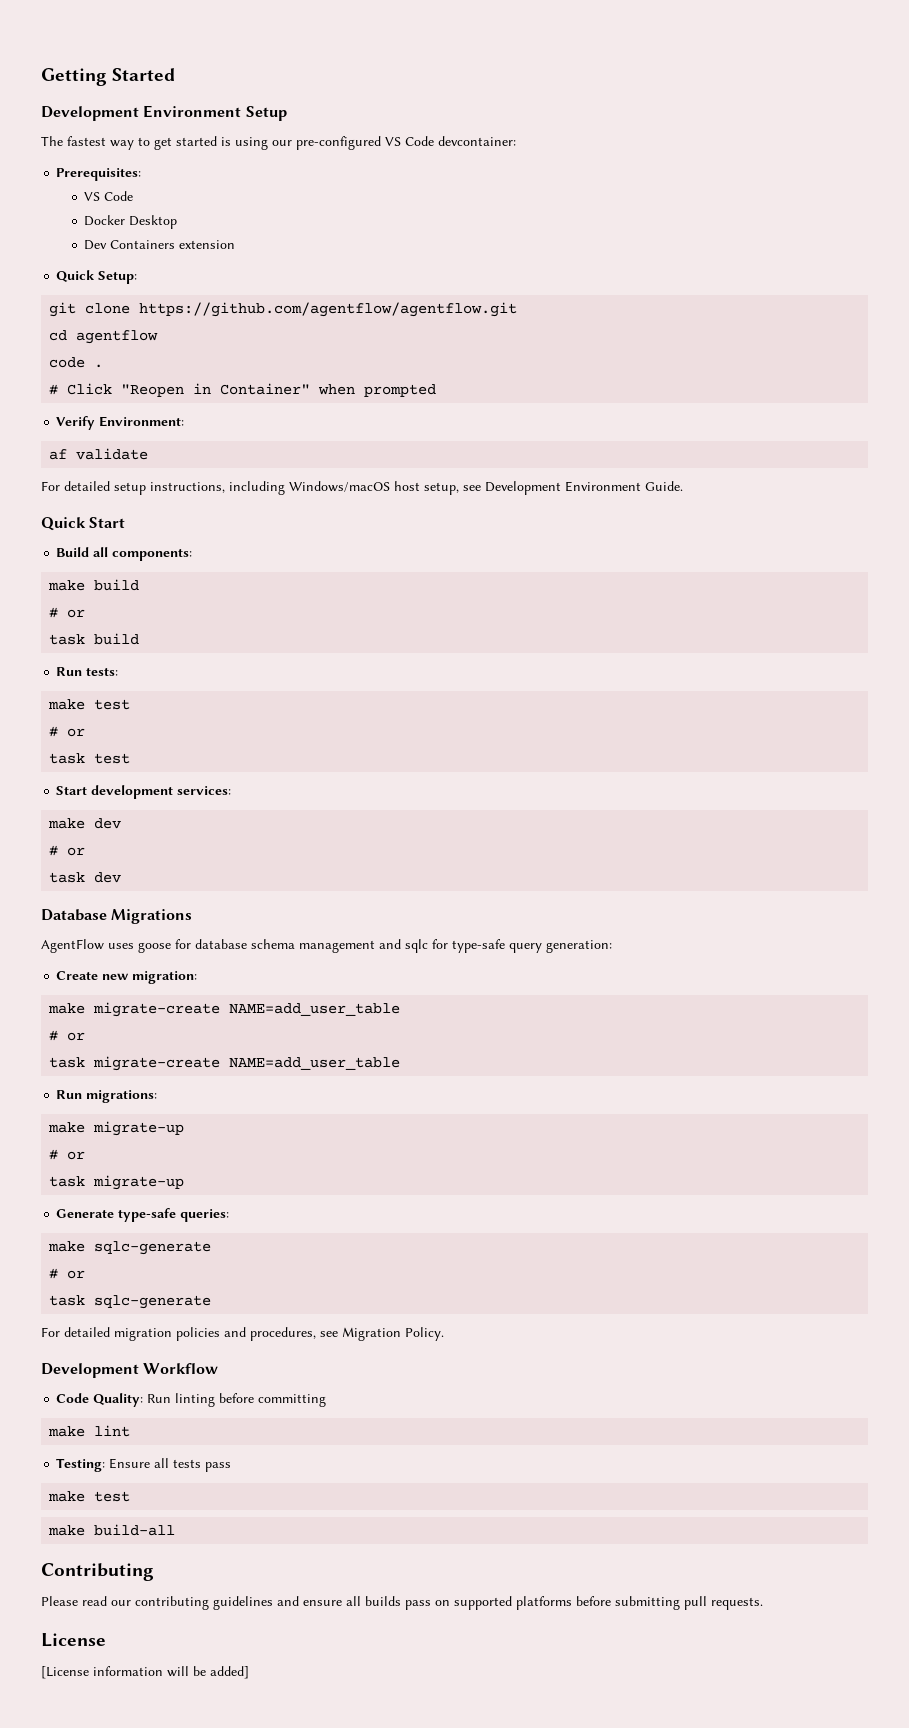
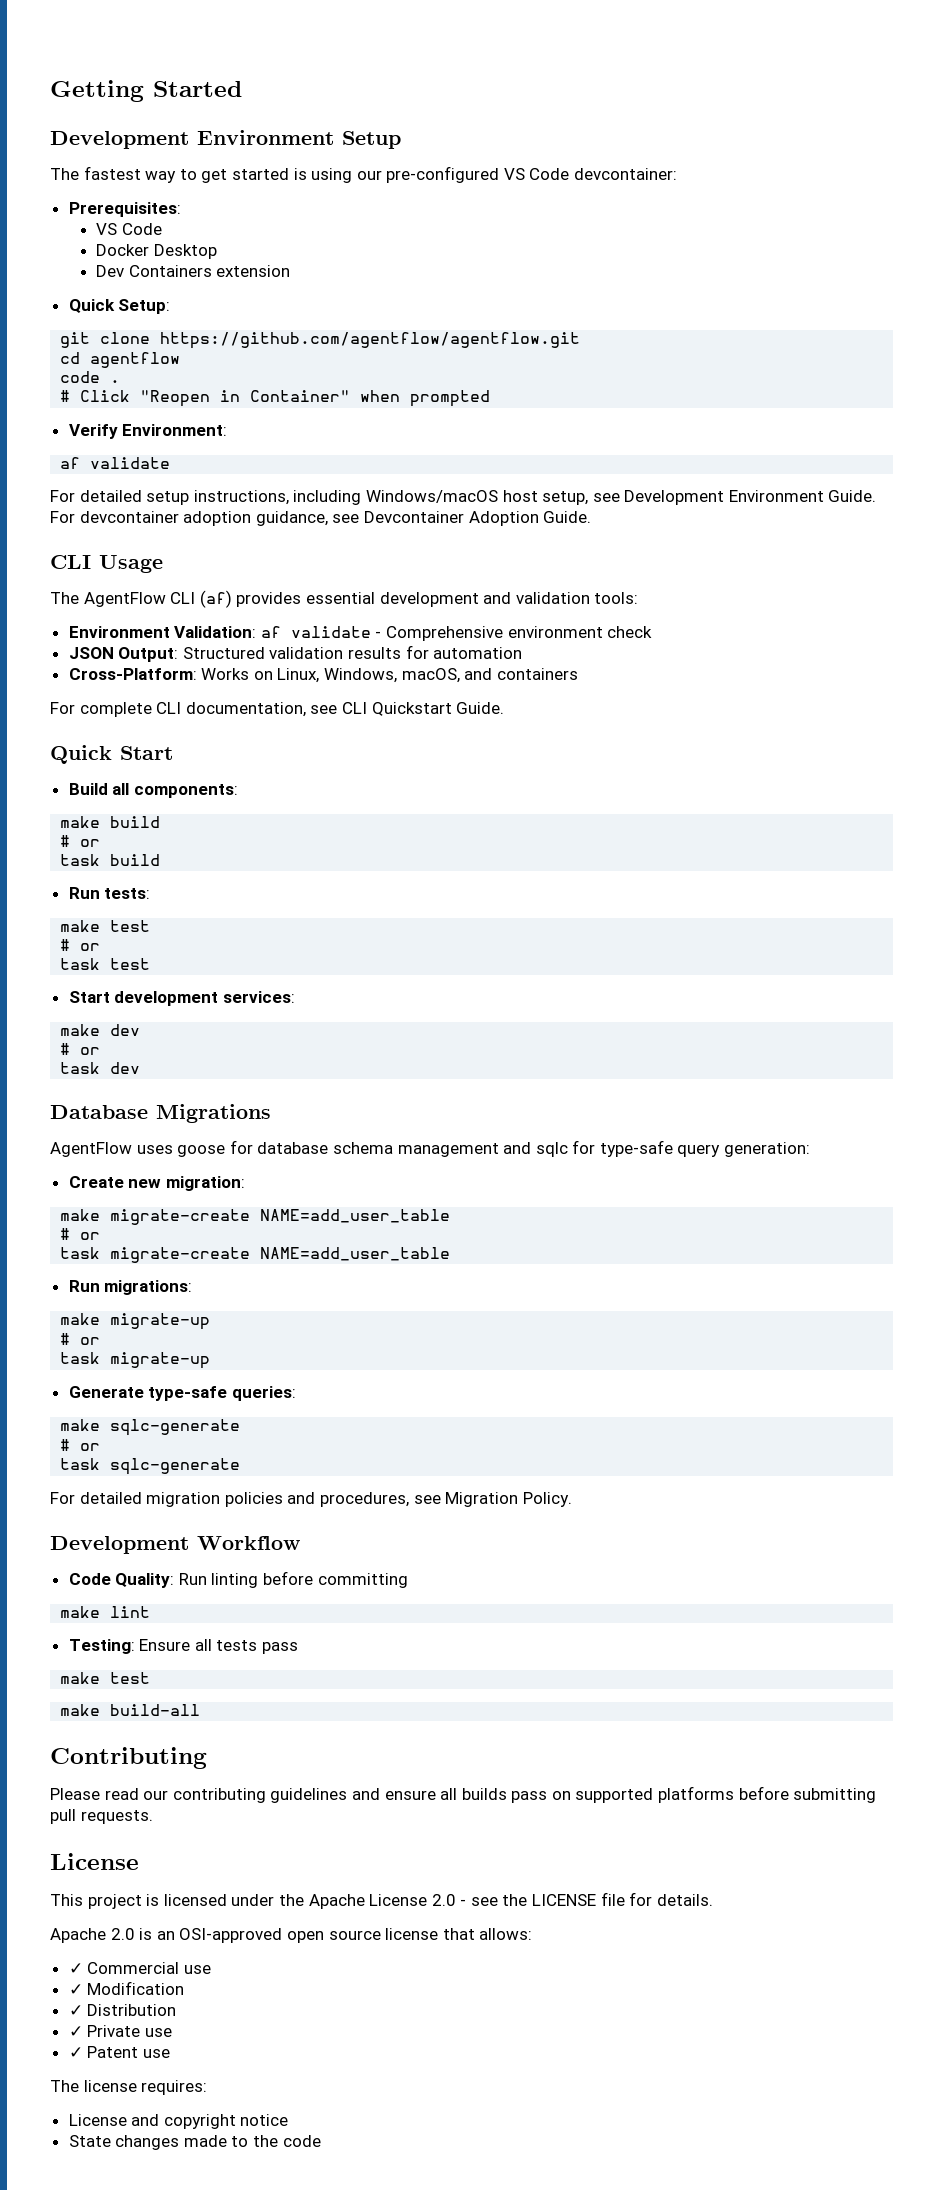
+ For devcontainer adoption guidance, see Devcontainer Adoption Guide.
+ CLI Usage
+ The AgentFlow CLI (af) provides essential development and validation tools:
+ Environment Validation: af validate - Comprehensive environment check
+ JSON Output: Structured validation results for automation
+ Cross-Platform: Works on Linux, Windows, macOS, and containers
+ For complete CLI documentation, see CLI Quickstart Guide.
- [License information will be added]
+ This project is licensed under the Apache License 2.0 - see the LICENSE file for details.
+ Apache 2.0 is an OSI-approved open source license that allows:
+ ✓ Commercial use
+ ✓ Modification
+ ✓ Distribution
+ ✓ Private use
+ ✓ Patent use
+ The license requires:
+ License and copyright notice
+ State changes made to the code

